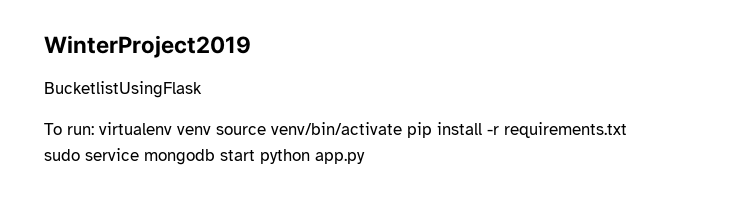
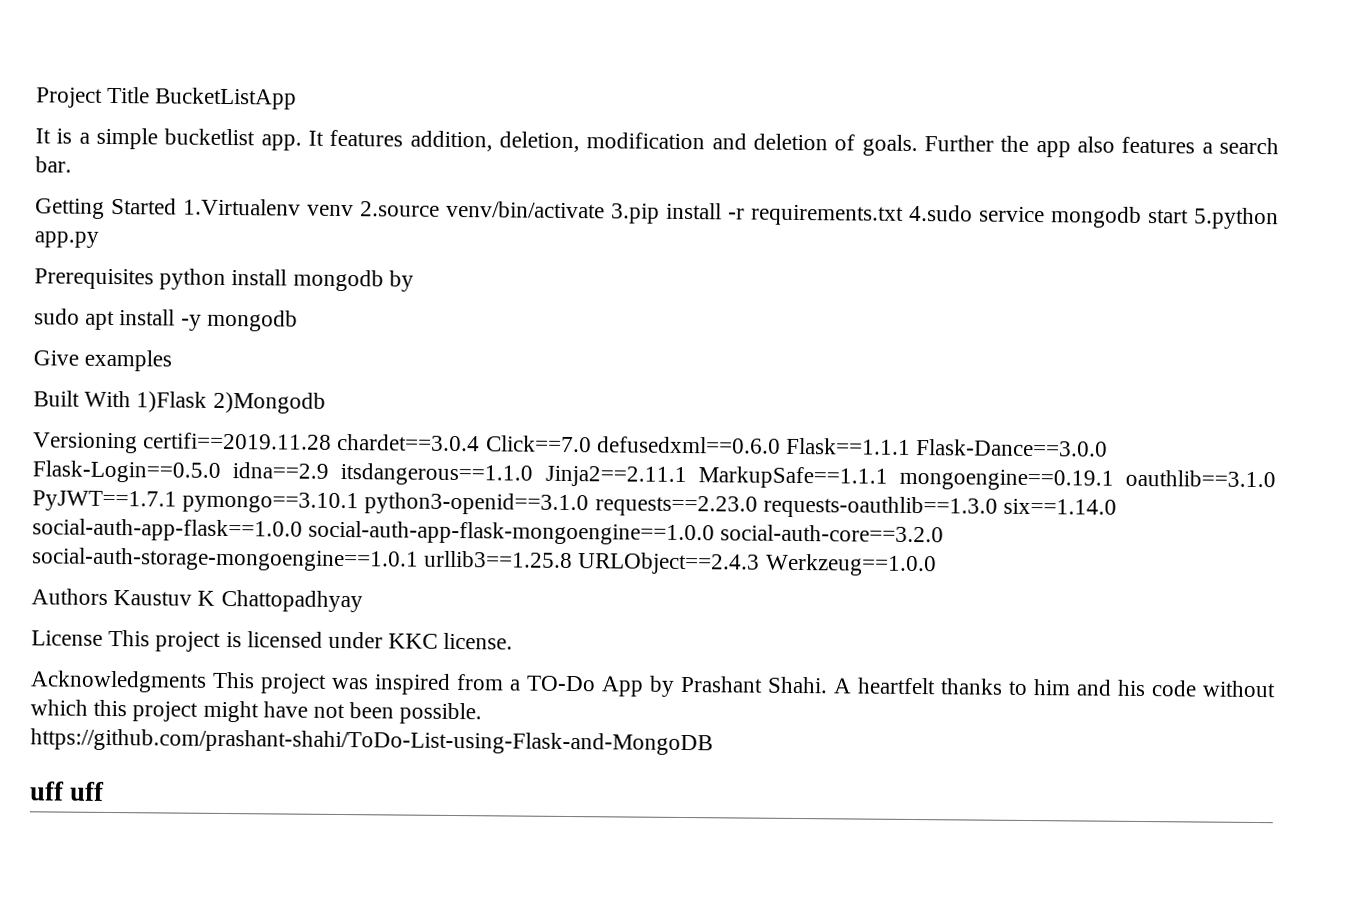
- WinterProject2019
- BucketlistUsingFlask
- To run: virtualenv venv source venv/bin/activate pip install -r requirements.txt sudo service mongodb start python app.py
+ Project Title BucketListApp
+ It is a simple bucketlist app. It features addition, deletion, modification and deletion of goals. Further the app also features a search bar.
+ Getting Started 1.Virtualenv venv 2.source venv/bin/activate 3.pip install -r requirements.txt 4.sudo service mongodb start 5.python app.py
+ Prerequisites python install mongodb by
+ sudo apt install -y mongodb
+ Give examples
+ Built With 1)Flask 2)Mongodb
+ Versioning certifi==2019.11.28 chardet==3.0.4 Click==7.0 defusedxml==0.6.0 Flask==1.1.1 Flask-Dance==3.0.0 Flask-Login==0.5.0 idna==2.9 itsdangerous==1.1.0 Jinja2==2.11.1 MarkupSafe==1.1.1 mongoengine==0.19.1 oauthlib==3.1.0 PyJWT==1.7.1 pymongo==3.10.1 python3-openid==3.1.0 requests==2.23.0 requests-oauthlib==1.3.0 six==1.14.0 social-auth-app-flask==1.0.0 social-auth-app-flask-mongoengine==1.0.0 social-auth-core==3.2.0 social-auth-storage-mongoengine==1.0.1 urllib3==1.25.8 URLObject==2.4.3 Werkzeug==1.0.0
+ Authors Kaustuv K Chattopadhyay
+ License This project is licensed under KKC license.
+ Acknowledgments This project was inspired from a TO-Do App by Prashant Shahi. A heartfelt thanks to him and his code without which this project might have not been possible.
+ https://github.com/prashant-shahi/ToDo-List-using-Flask-and-MongoDB
+ uff uff

